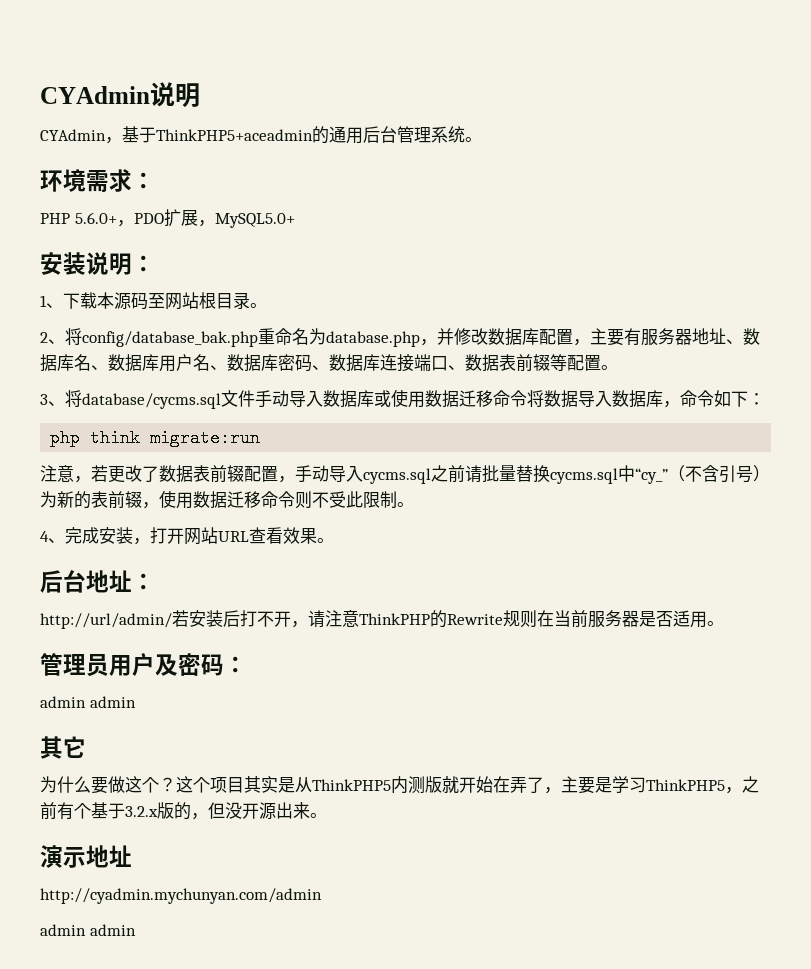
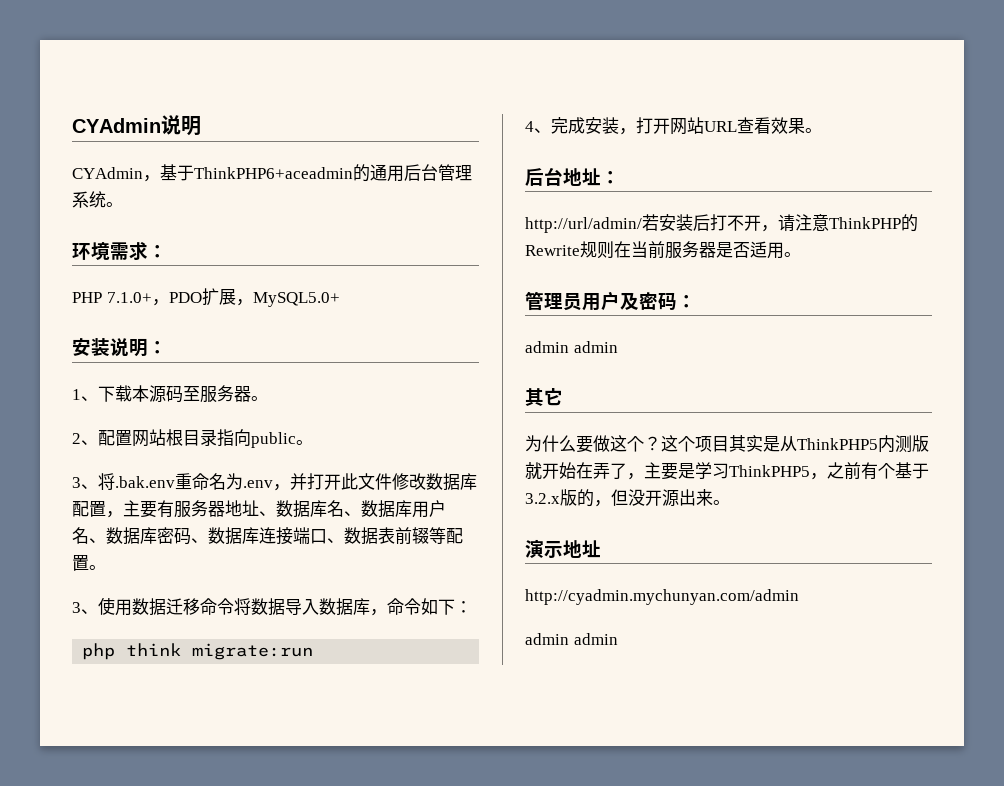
- CYAdmin，基于ThinkPHP5+aceadmin的通用后台管理系统。
+ CYAdmin，基于ThinkPHP6+aceadmin的通用后台管理系统。
- PHP 5.6.0+，PDO扩展，MySQL5.0+
+ PHP 7.1.0+，PDO扩展，MySQL5.0+
- 1、下载本源码至网站根目录。
- 2、将config/database_bak.php重命名为database.php，并修改数据库配置，主要有服务器地址、数据库名、数据库用户名、数据库密码、数据库连接端口、数据表前辍等配置。
+ 1、下载本源码至服务器。
+ 2、配置网站根目录指向public。
+ 3、将.bak.env重命名为.env，并打开此文件修改数据库配置，主要有服务器地址、数据库名、数据库用户名、数据库密码、数据库连接端口、数据表前辍等配置。
- 3、将database/cycms.sql文件手动导入数据库或使用数据迁移命令将数据导入数据库，命令如下：
+ 3、使用数据迁移命令将数据导入数据库，命令如下：
- 注意，若更改了数据表前辍配置，手动导入cycms.sql之前请批量替换cycms.sql中“cy_”（不含引号）为新的表前辍，使用数据迁移命令则不受此限制。

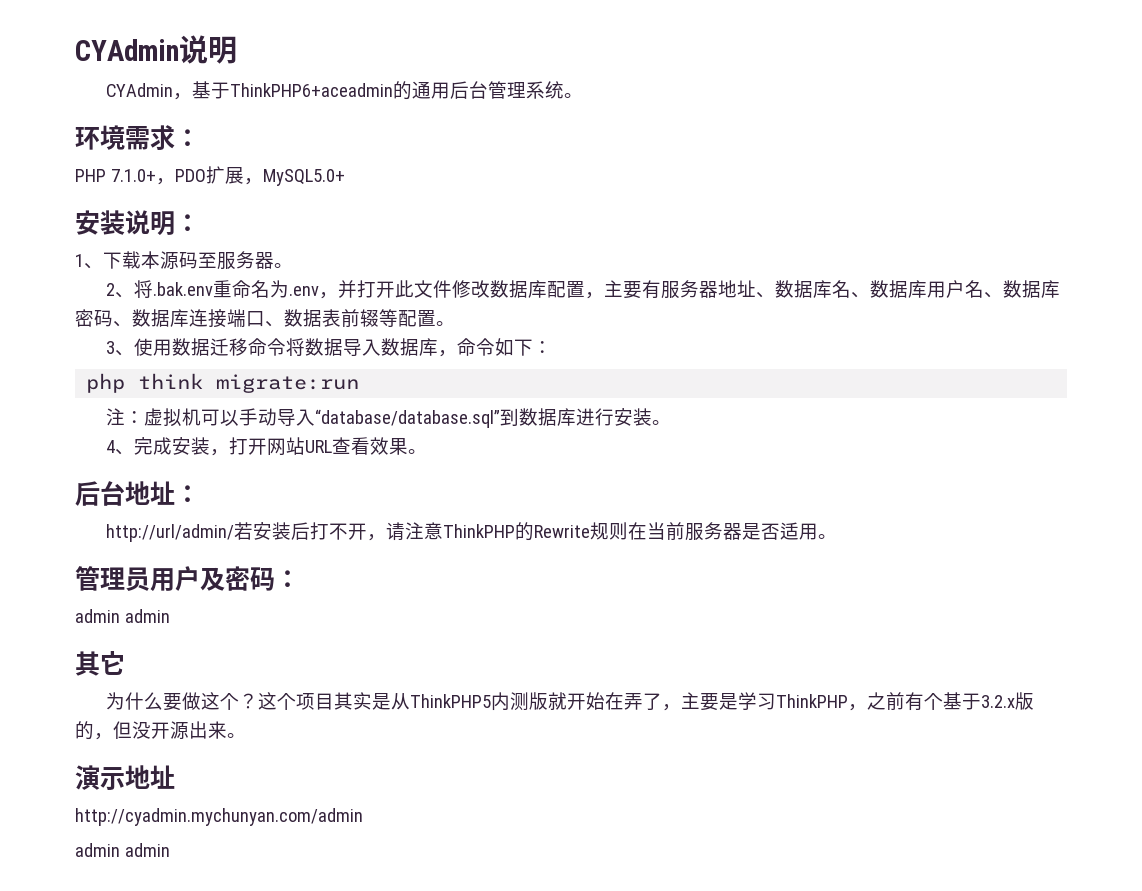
- 2、配置网站根目录指向public。
- 3、将.bak.env重命名为.env，并打开此文件修改数据库配置，主要有服务器地址、数据库名、数据库用户名、数据库密码、数据库连接端口、数据表前辍等配置。
+ 2、将.bak.env重命名为.env，并打开此文件修改数据库配置，主要有服务器地址、数据库名、数据库用户名、数据库密码、数据库连接端口、数据表前辍等配置。
+ 注：虚拟机可以手动导入“database/database.sql”到数据库进行安装。
- 这个项目其实是从ThinkPHP5内测版就开始在弄了，主要是学习ThinkPHP5，之前有个基于3.2.x版的，但没开源出来。
+ 这个项目其实是从ThinkPHP5内测版就开始在弄了，主要是学习ThinkPHP，之前有个基于3.2.x版的，但没开源出来。

